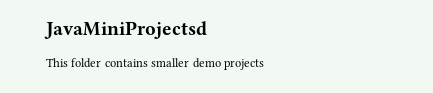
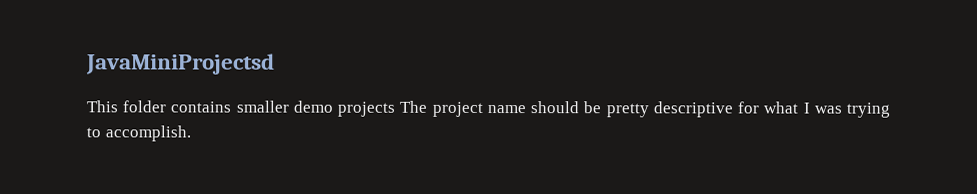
- This folder contains smaller demo projects
+ This folder contains smaller demo projects The project name should be pretty descriptive for what I was trying to accomplish.

